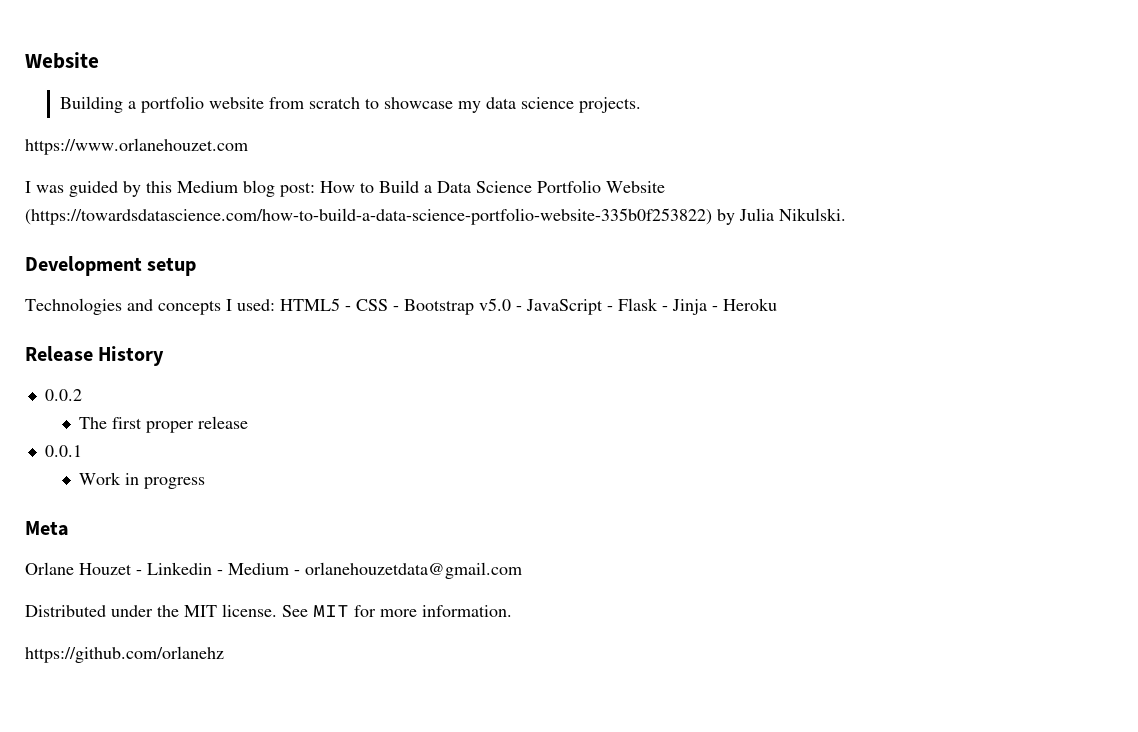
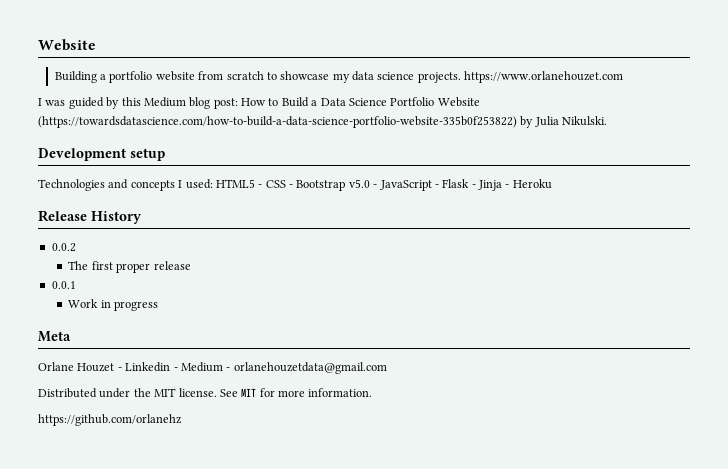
- Building a portfolio website from scratch to showcase my data science projects.
- https://www.orlanehouzet.com
+ Building a portfolio website from scratch to showcase my data science projects. https://www.orlanehouzet.com

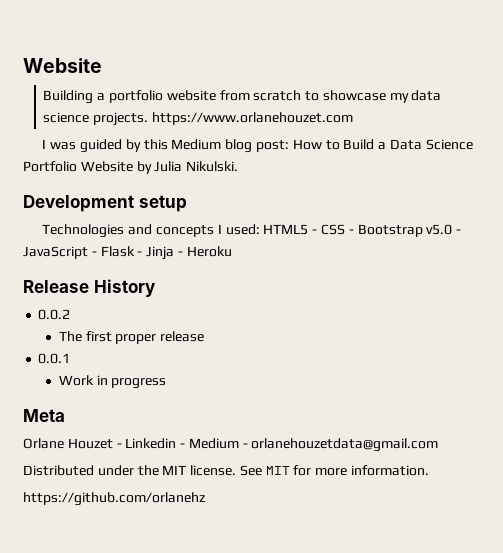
- I was guided by this Medium blog post: How to Build a Data Science Portfolio Website (https://towardsdatascience.com/how-to-build-a-data-science-portfolio-website-335b0f253822) by Julia Nikulski.
+ I was guided by this Medium blog post: How to Build a Data Science Portfolio Website by Julia Nikulski.

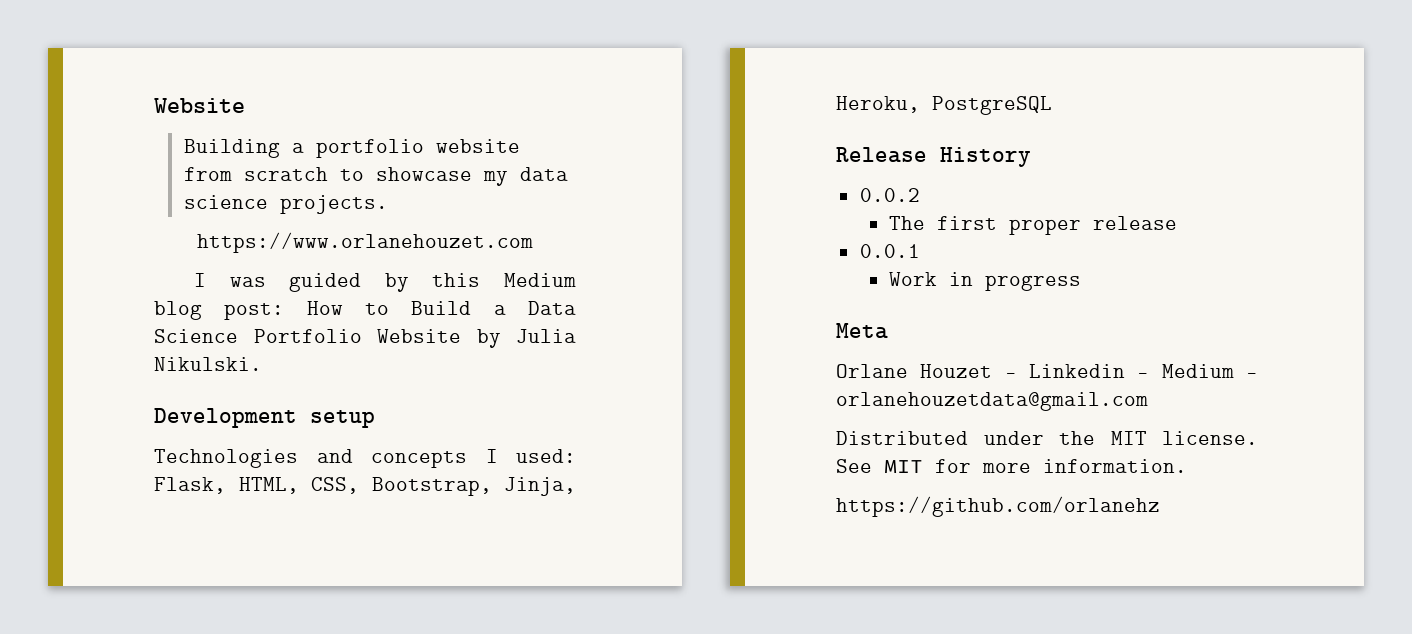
- Building a portfolio website from scratch to showcase my data science projects. https://www.orlanehouzet.com
+ Building a portfolio website from scratch to showcase my data science projects.
+ https://www.orlanehouzet.com
- Technologies and concepts I used: HTML5 - CSS - Bootstrap v5.0 - JavaScript - Flask - Jinja - Heroku
+ Technologies and concepts I used: Flask, HTML, CSS, Bootstrap, Jinja, Heroku, PostgreSQL

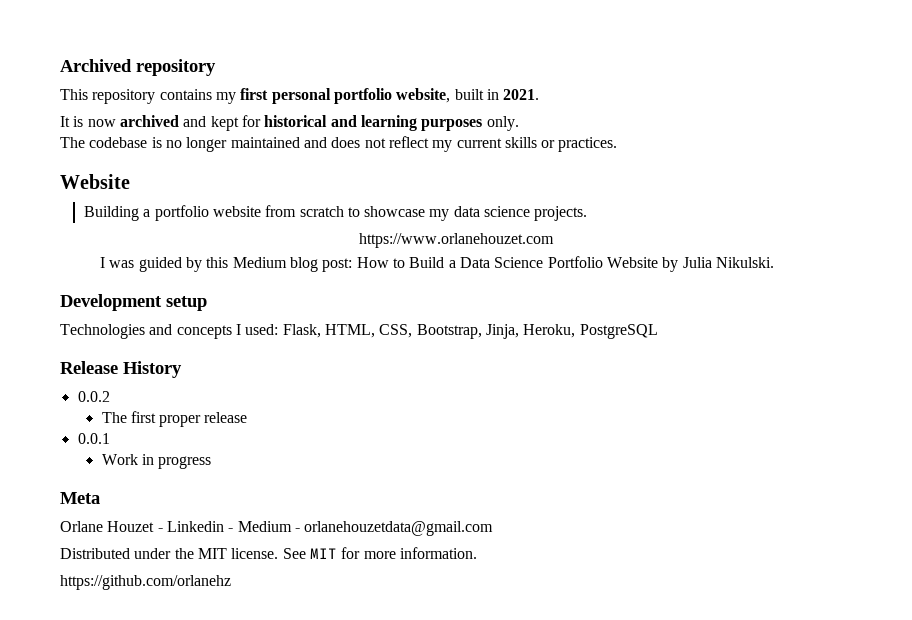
+ Archived repository
+ This repository contains my first personal portfolio website, built in 2021.
+ It is now archived and kept for historical and learning purposes only.
+ The codebase is no longer maintained and does not reflect my current skills or practices.

